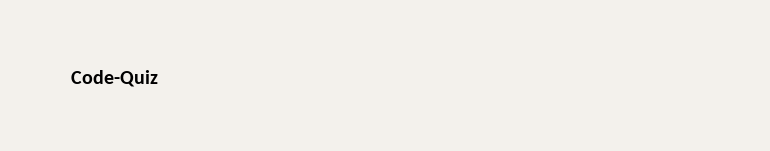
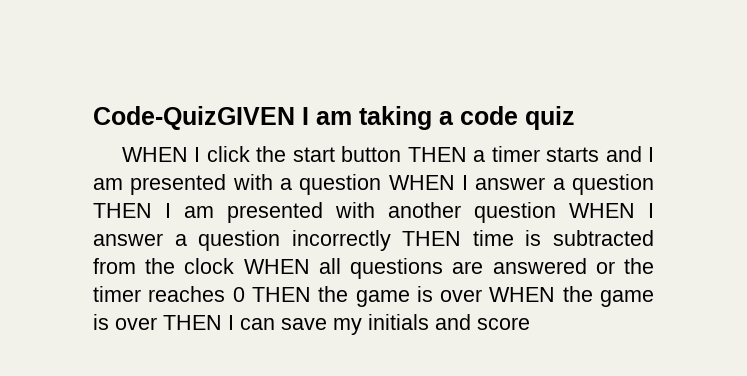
- Code-Quiz
+ Code-QuizGIVEN I am taking a code quiz
+ WHEN I click the start button THEN a timer starts and I am presented with a question WHEN I answer a question THEN I am presented with another question WHEN I answer a question incorrectly THEN time is subtracted from the clock WHEN all questions are answered or the timer reaches 0 THEN the game is over WHEN the game is over THEN I can save my initials and score

